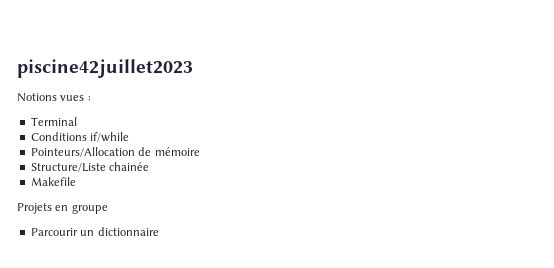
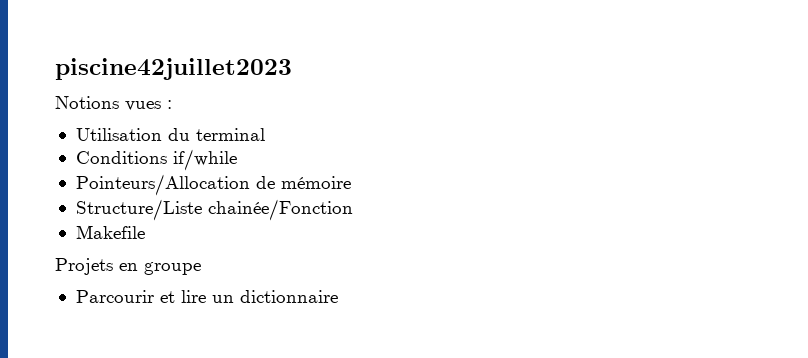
- Terminal
+ Utilisation du terminal
- Structure/Liste chainée
+ Structure/Liste chainée/Fonction
- Parcourir un dictionnaire
+ Parcourir et lire un dictionnaire

